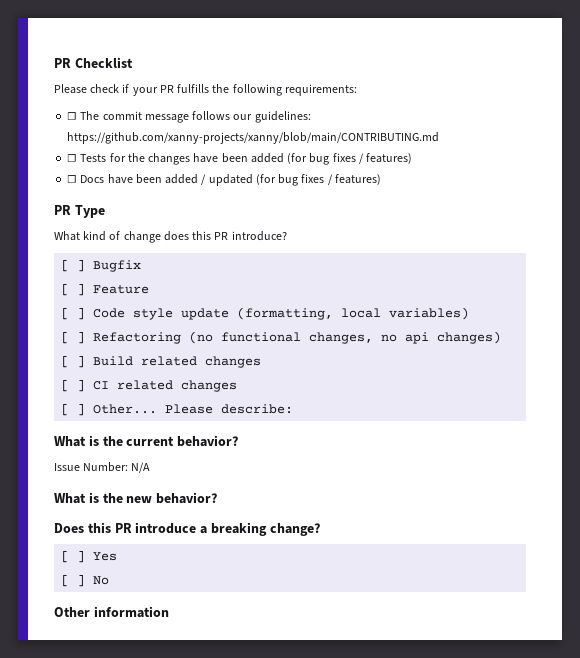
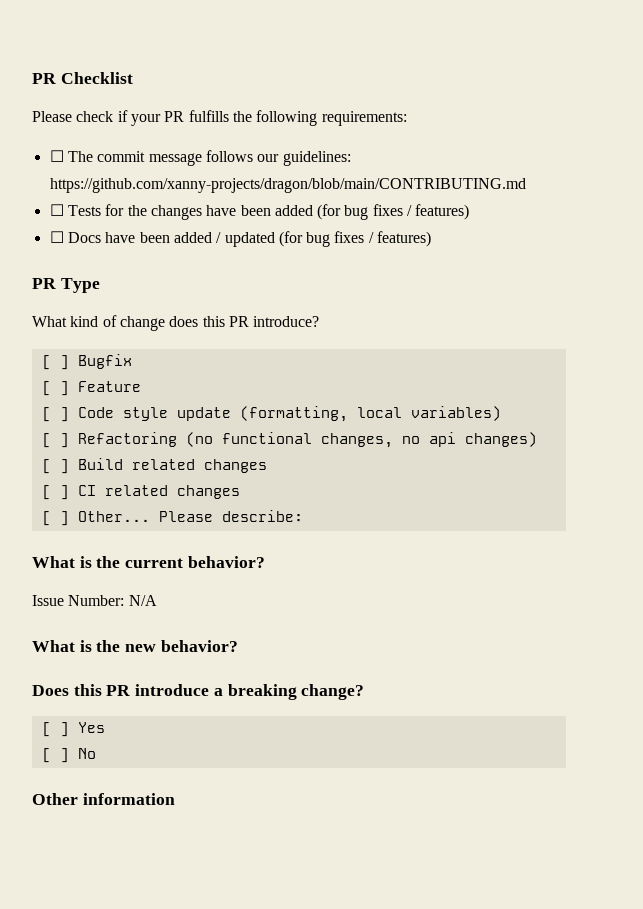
- ☐ The commit message follows our guidelines: https://github.com/xanny-projects/xanny/blob/main/CONTRIBUTING.md
+ ☐ The commit message follows our guidelines: https://github.com/xanny-projects/dragon/blob/main/CONTRIBUTING.md

